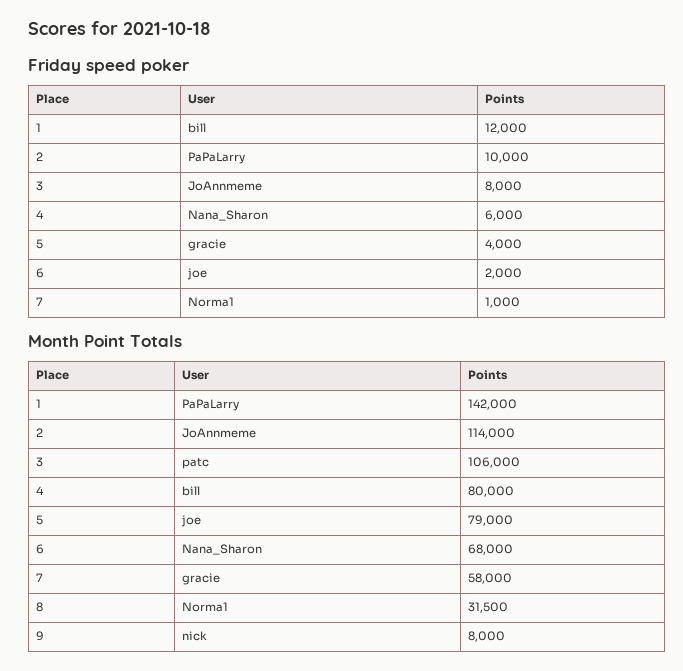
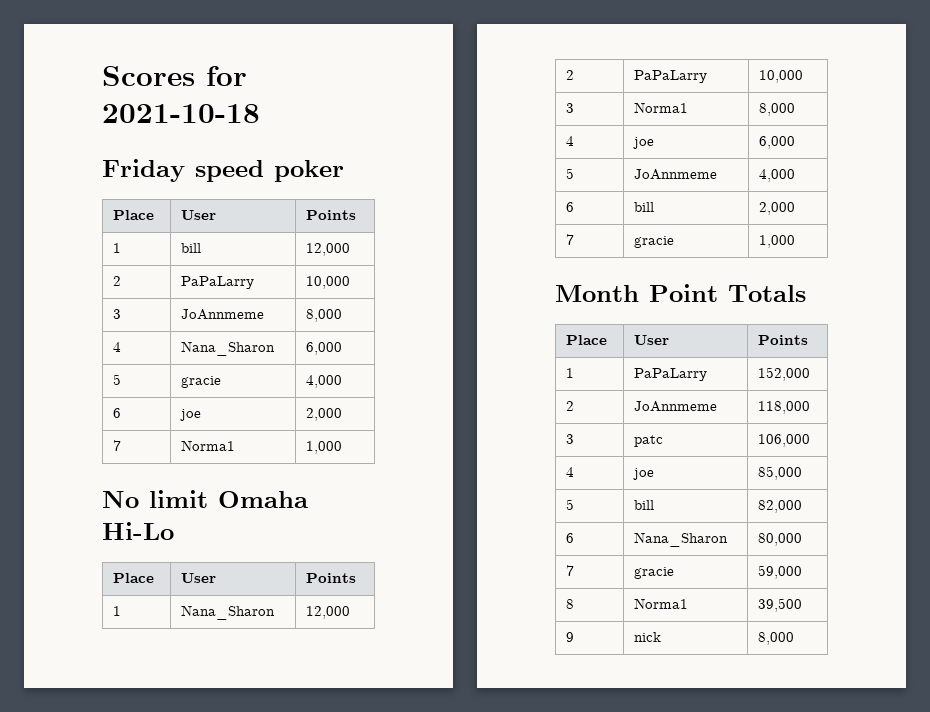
+ No limit Omaha Hi-Lo
+ Place | User | Points
+ 1 | Nana_Sharon | 12,000
+ 2 | PaPaLarry | 10,000
+ 3 | Norma1 | 8,000
+ 4 | joe | 6,000
+ 5 | JoAnnmeme | 4,000
+ 6 | bill | 2,000
+ 7 | gracie | 1,000
- 1 | PaPaLarry | 142,000
+ 1 | PaPaLarry | 152,000
- 2 | JoAnnmeme | 114,000
+ 2 | JoAnnmeme | 118,000
- 4 | bill | 80,000
- 5 | joe | 79,000
+ 4 | joe | 85,000
+ 5 | bill | 82,000
- 6 | Nana_Sharon | 68,000
- 7 | gracie | 58,000
+ 6 | Nana_Sharon | 80,000
+ 7 | gracie | 59,000
- 8 | Norma1 | 31,500
+ 8 | Norma1 | 39,500

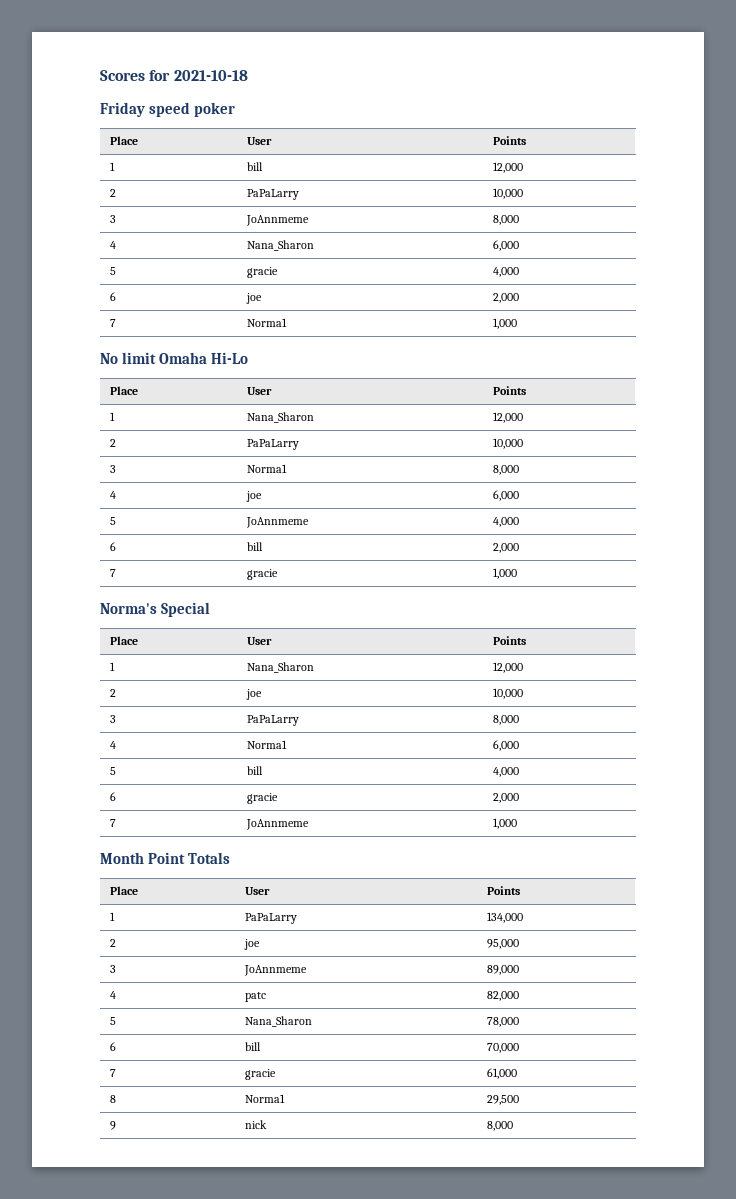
+ Norma's Special
+ Place | User | Points
+ 1 | Nana_Sharon | 12,000
+ 2 | joe | 10,000
+ 3 | PaPaLarry | 8,000
+ 4 | Norma1 | 6,000
+ 5 | bill | 4,000
+ 6 | gracie | 2,000
+ 7 | JoAnnmeme | 1,000
- 1 | PaPaLarry | 152,000
- 2 | JoAnnmeme | 118,000
- 3 | patc | 106,000
- 4 | joe | 85,000
- 5 | bill | 82,000
- 6 | Nana_Sharon | 80,000
- 7 | gracie | 59,000
+ 1 | PaPaLarry | 134,000
+ 2 | joe | 95,000
+ 3 | JoAnnmeme | 89,000
+ 4 | patc | 82,000
+ 5 | Nana_Sharon | 78,000
+ 6 | bill | 70,000
+ 7 | gracie | 61,000
- 8 | Norma1 | 39,500
+ 8 | Norma1 | 29,500

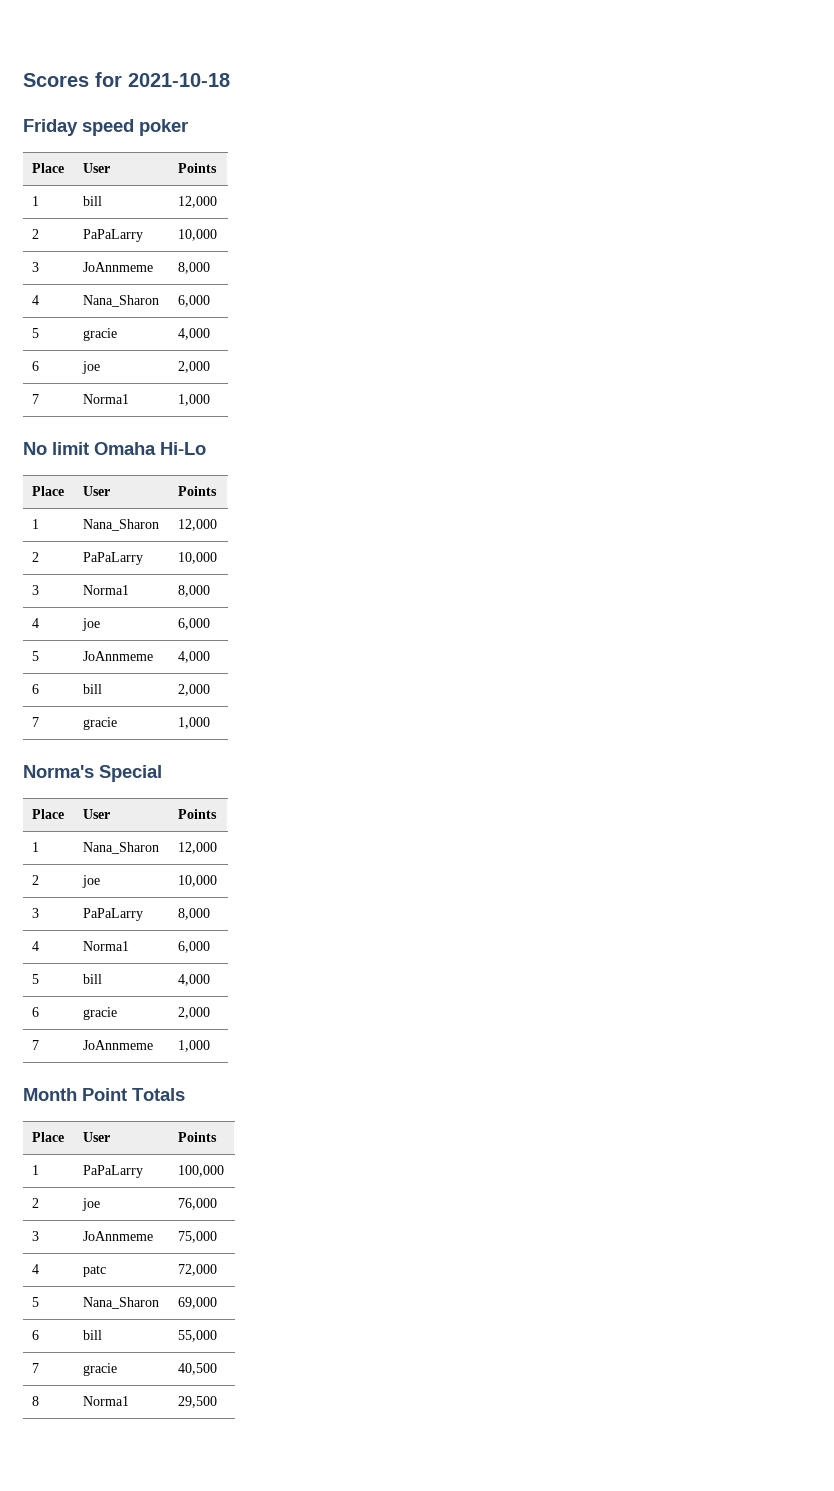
- 1 | PaPaLarry | 134,000
- 2 | joe | 95,000
- 3 | JoAnnmeme | 89,000
+ 1 | PaPaLarry | 100,000
+ 2 | joe | 76,000
+ 3 | JoAnnmeme | 75,000
- 4 | patc | 82,000
+ 4 | patc | 72,000
- 5 | Nana_Sharon | 78,000
- 6 | bill | 70,000
- 7 | gracie | 61,000
+ 5 | Nana_Sharon | 69,000
+ 6 | bill | 55,000
+ 7 | gracie | 40,500
- 9 | nick | 8,000

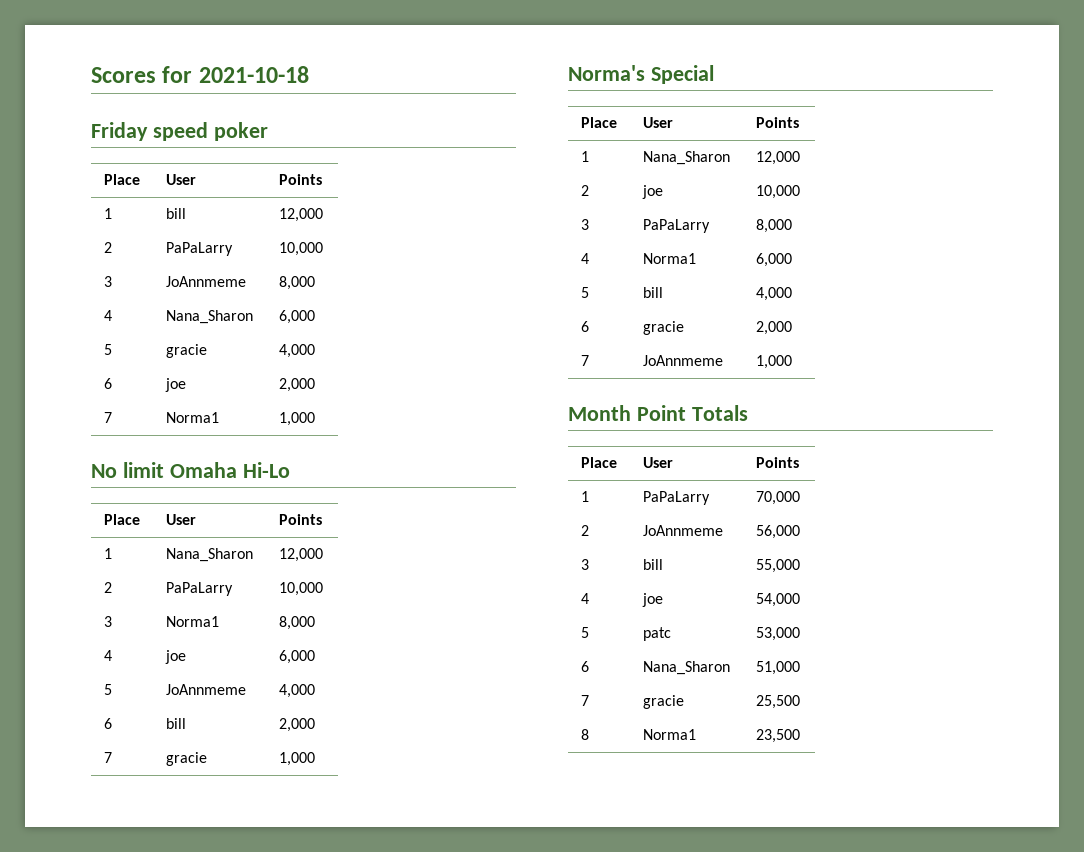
- 1 | PaPaLarry | 100,000
- 2 | joe | 76,000
- 3 | JoAnnmeme | 75,000
- 4 | patc | 72,000
- 5 | Nana_Sharon | 69,000
- 6 | bill | 55,000
- 7 | gracie | 40,500
+ 1 | PaPaLarry | 70,000
+ 2 | JoAnnmeme | 56,000
+ 3 | bill | 55,000
+ 4 | joe | 54,000
+ 5 | patc | 53,000
+ 6 | Nana_Sharon | 51,000
+ 7 | gracie | 25,500
- 8 | Norma1 | 29,500
+ 8 | Norma1 | 23,500

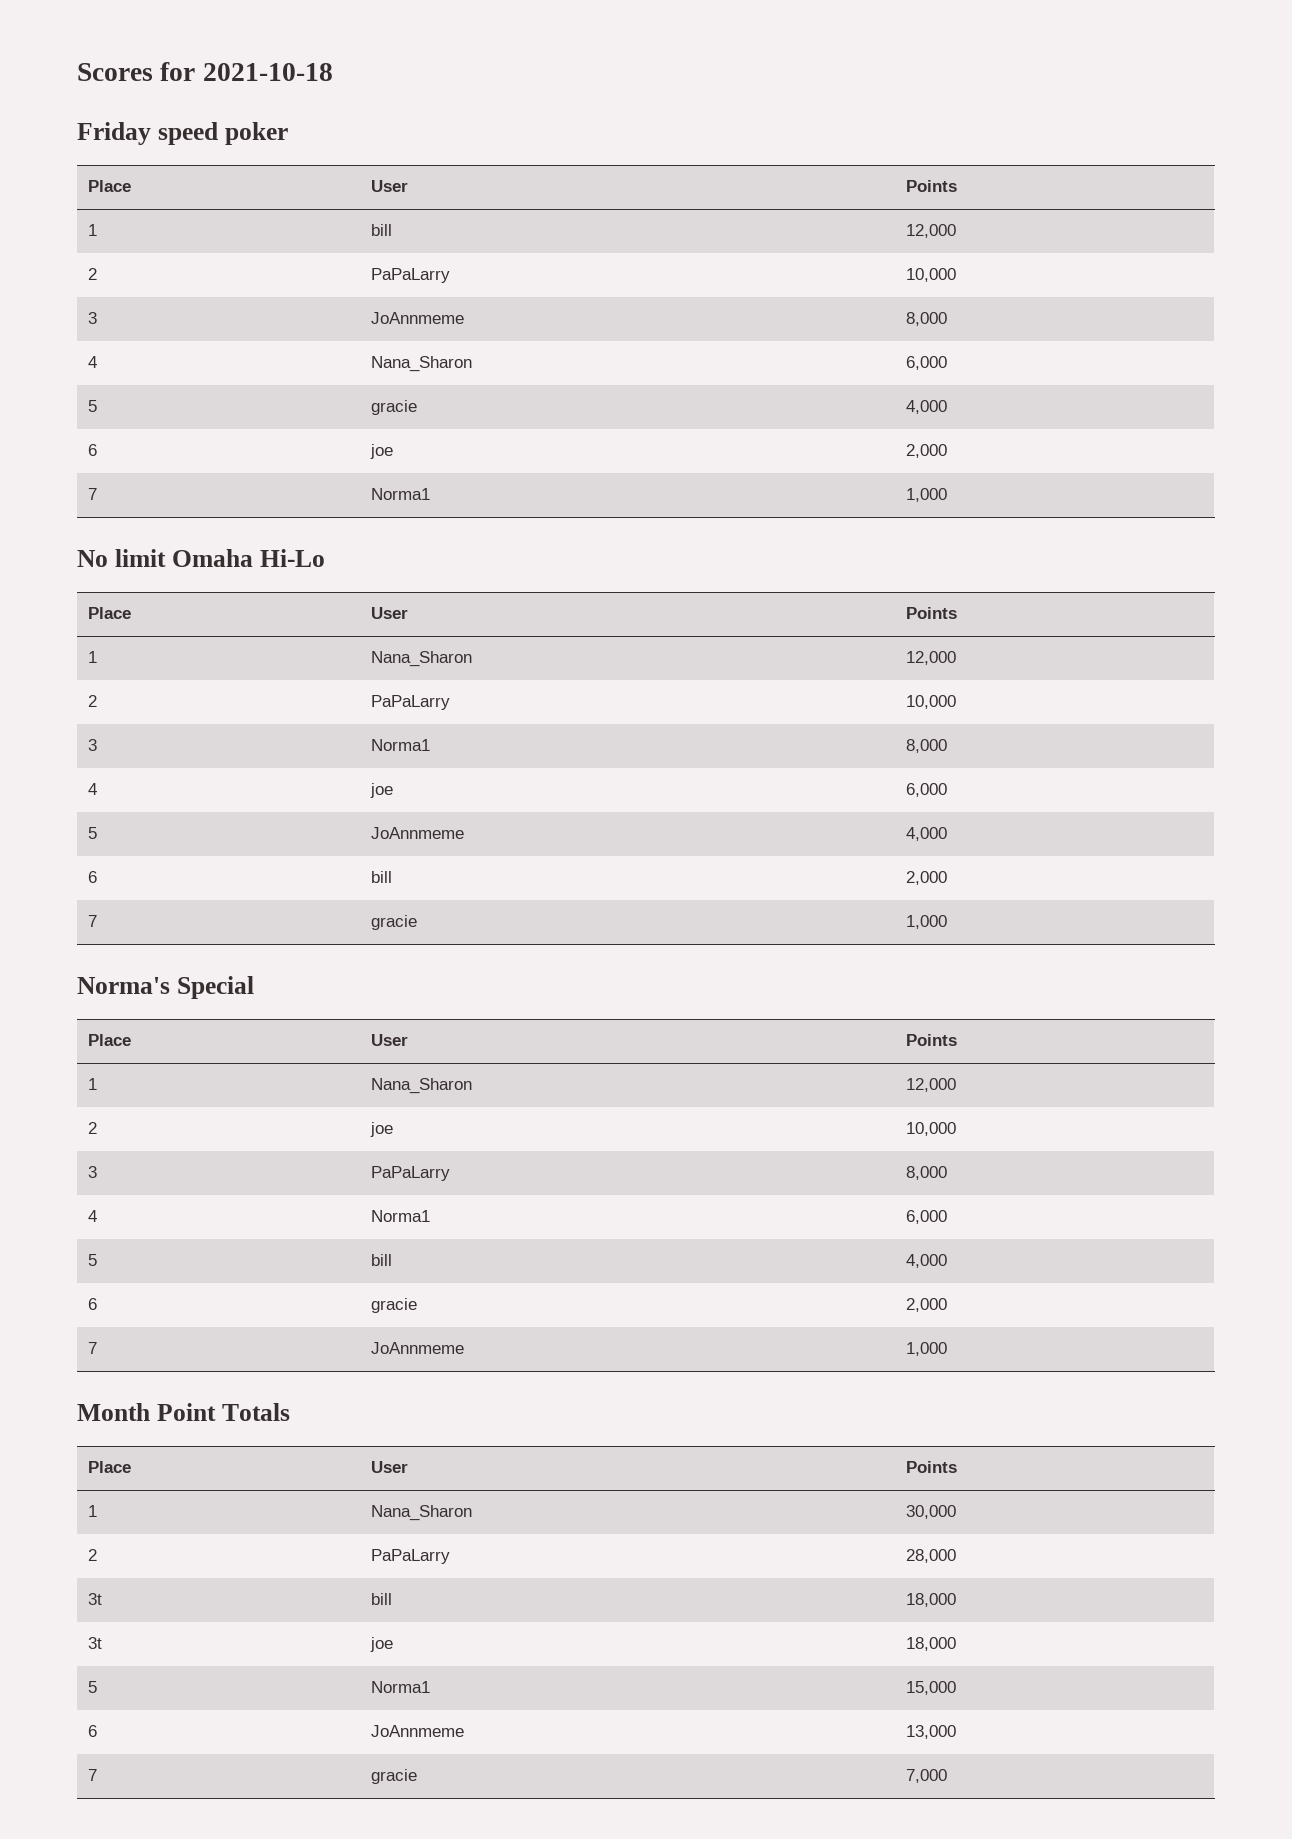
- 1 | PaPaLarry | 70,000
- 2 | JoAnnmeme | 56,000
- 3 | bill | 55,000
- 4 | joe | 54,000
- 5 | patc | 53,000
- 6 | Nana_Sharon | 51,000
- 7 | gracie | 25,500
- 8 | Norma1 | 23,500
+ 1 | Nana_Sharon | 30,000
+ 2 | PaPaLarry | 28,000
+ 3t | bill | 18,000
+ 3t | joe | 18,000
+ 5 | Norma1 | 15,000
+ 6 | JoAnnmeme | 13,000
+ 7 | gracie | 7,000

